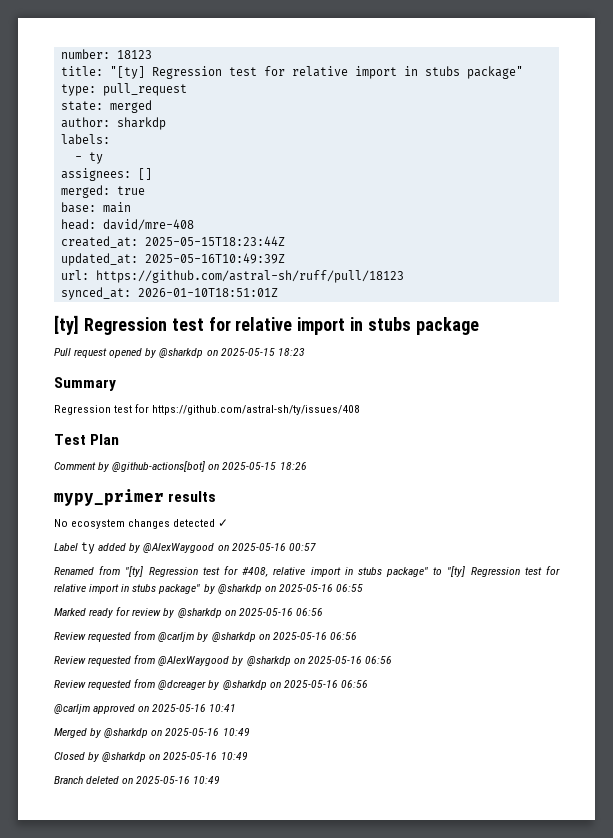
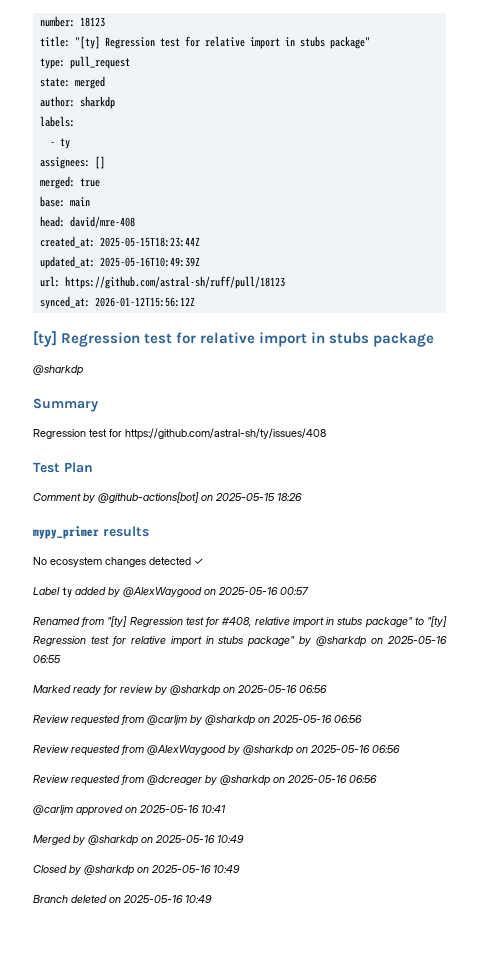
- synced_at: 2026-01-10T18:51:01Z
+ synced_at: 2026-01-12T15:56:12Z
  [ty] Regression test for relative import in stubs package
- Pull request opened by @sharkdp on 2025-05-15 18:23
+ @sharkdp

